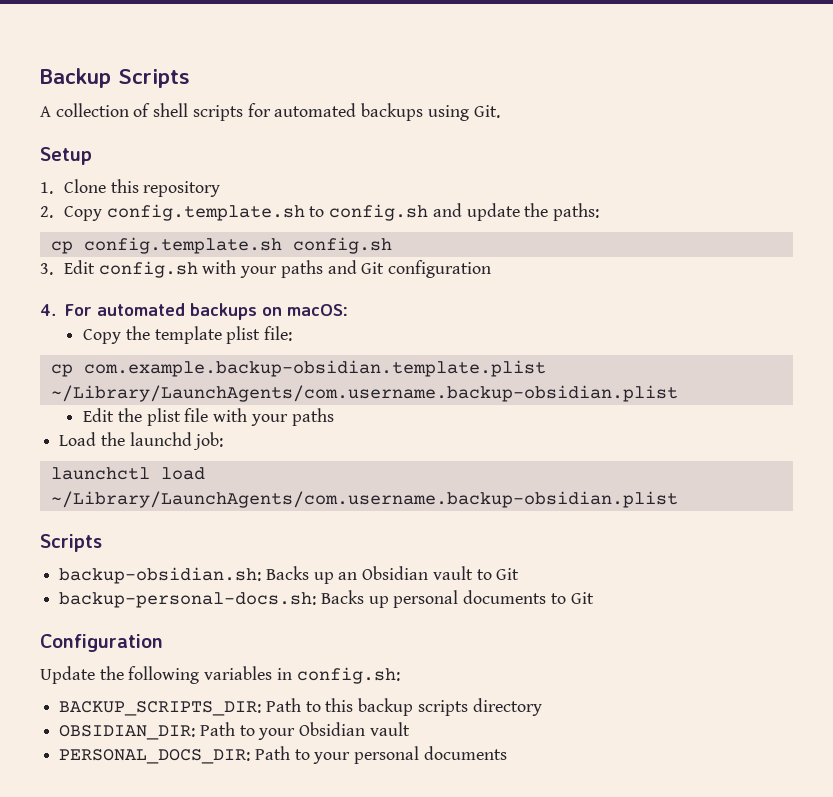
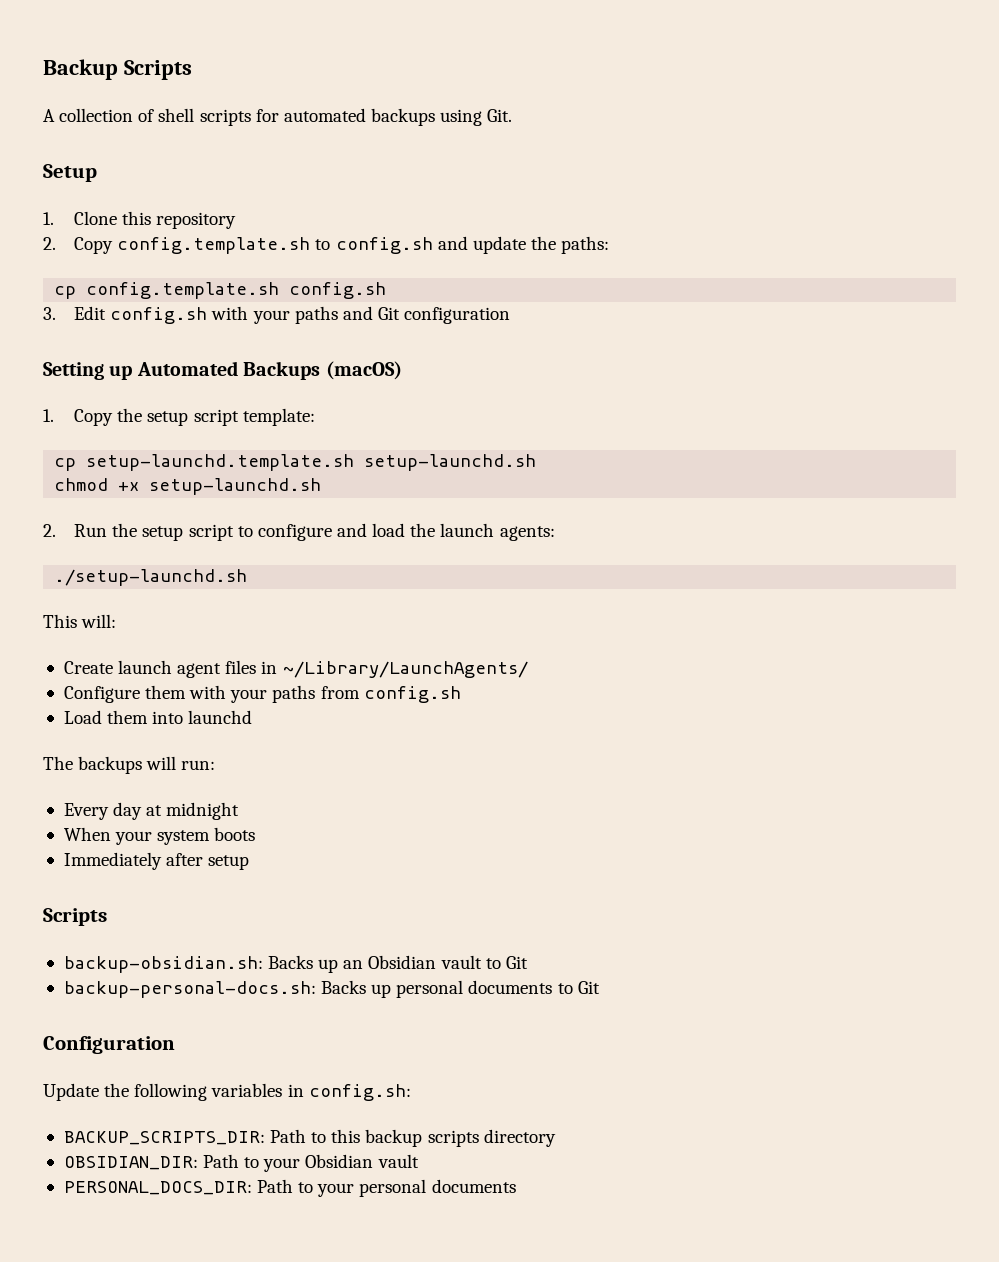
- 4. For automated backups on macOS:
- Copy the template plist file:
- cp com.example.backup-obsidian.template.plist ~/Library/LaunchAgents/com.username.backup-obsidian.plist
- Edit the plist file with your paths
+ Setting up Automated Backups (macOS)
+ 1. Copy the setup script template:
+ cp setup-launchd.template.sh setup-launchd.sh
+ chmod +x setup-launchd.sh
+ 2. Run the setup script to configure and load the launch agents:
+ ./setup-launchd.sh
+ This will:
+ Create launch agent files in ~/Library/LaunchAgents/
+ Configure them with your paths from config.sh
- Load the launchd job:
- launchctl load ~/Library/LaunchAgents/com.username.backup-obsidian.plist
+ Load them into launchd
+ The backups will run:
+ Every day at midnight
+ When your system boots
+ Immediately after setup

